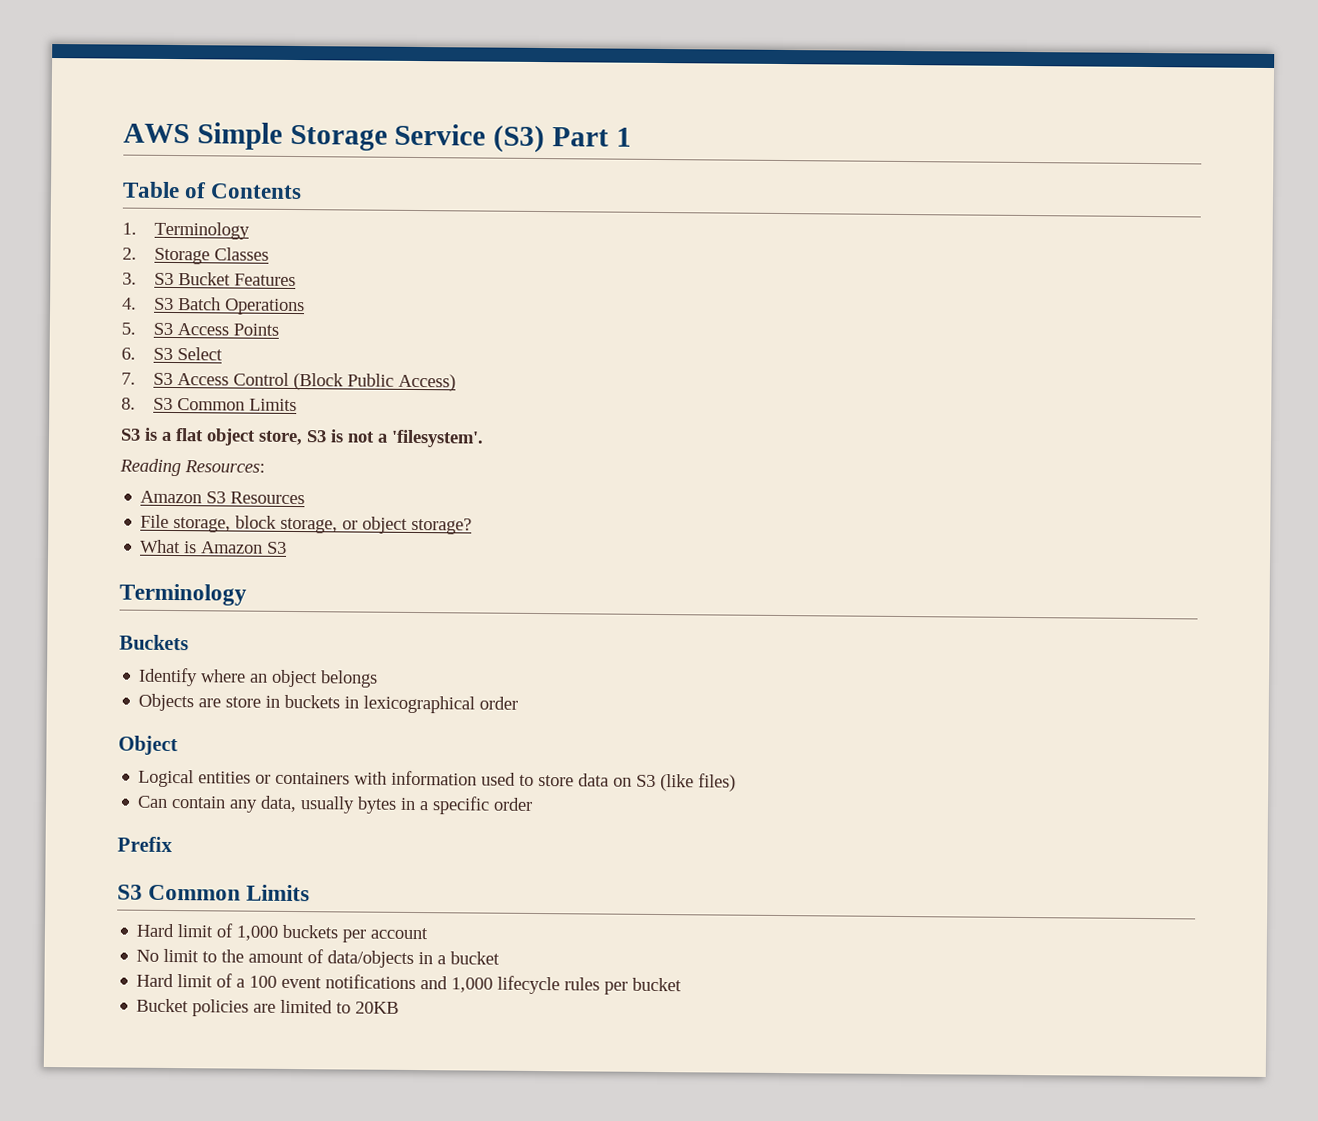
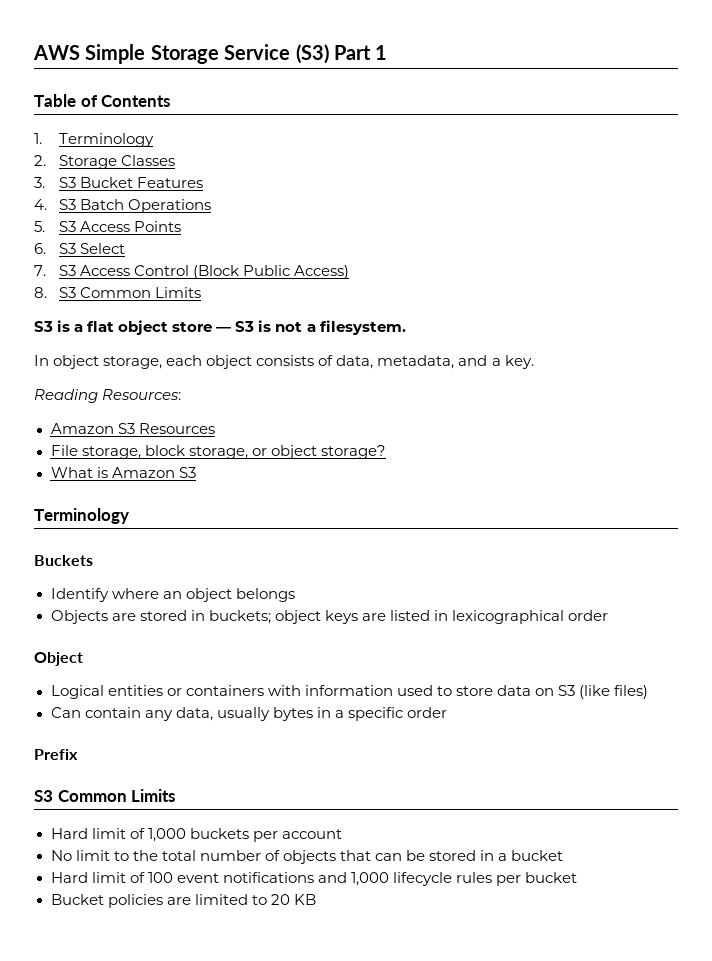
- S3 is a flat object store, S3 is not a 'filesystem'.
+ S3 is a flat object store — S3 is not a filesystem.
+ In object storage, each object consists of data, metadata, and a key.
- Objects are store in buckets in lexicographical order
+ Objects are stored in buckets; object keys are listed in lexicographical order
- No limit to the amount of data/objects in a bucket
+ No limit to the total number of objects that can be stored in a bucket
- Hard limit of a 100 event notifications and 1,000 lifecycle rules per bucket
+ Hard limit of 100 event notifications and 1,000 lifecycle rules per bucket
- Bucket policies are limited to 20KB
+ Bucket policies are limited to 20 KB

